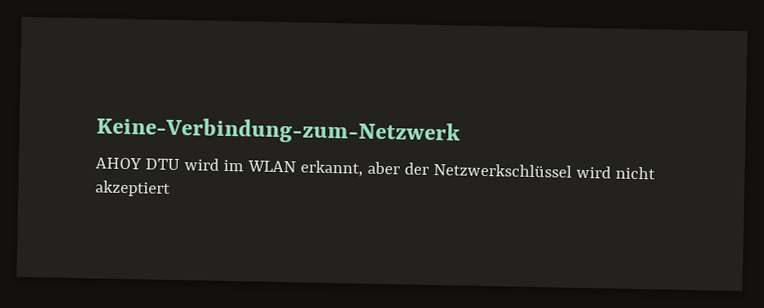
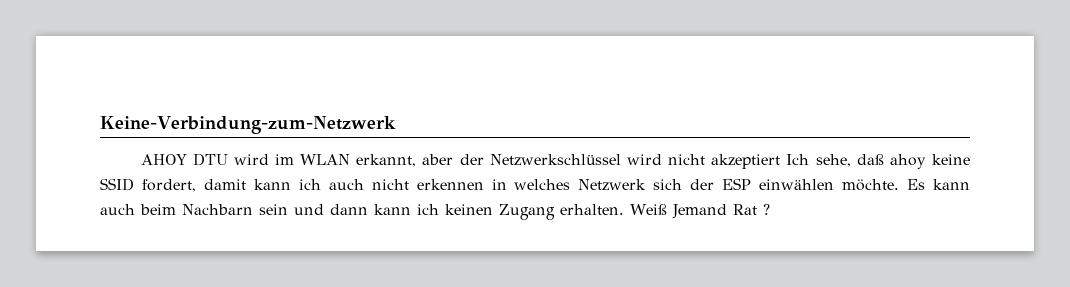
- AHOY DTU wird im WLAN erkannt, aber der Netzwerkschlüssel wird nicht akzeptiert
+ AHOY DTU wird im WLAN erkannt, aber der Netzwerkschlüssel wird nicht akzeptiert Ich sehe, daß ahoy keine SSID fordert, damit kann ich auch nicht erkennen in welches Netzwerk sich der ESP einwählen möchte. Es kann auch beim Nachbarn sein und dann kann ich keinen Zugang erhalten. Weiß Jemand Rat ?

